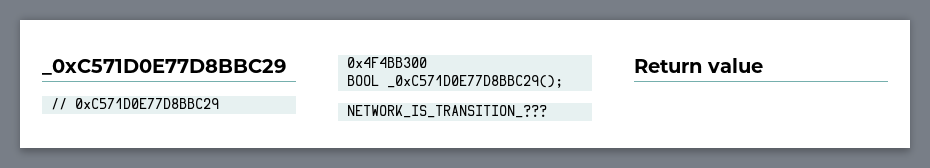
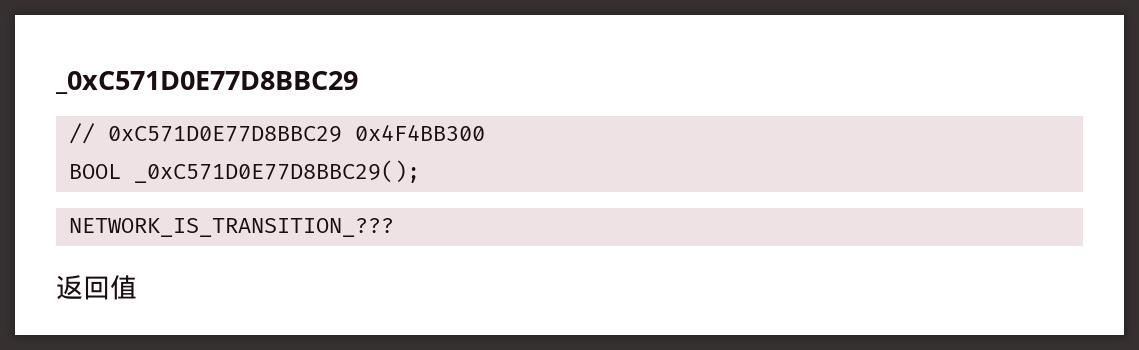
- Return value
+ 返回值

